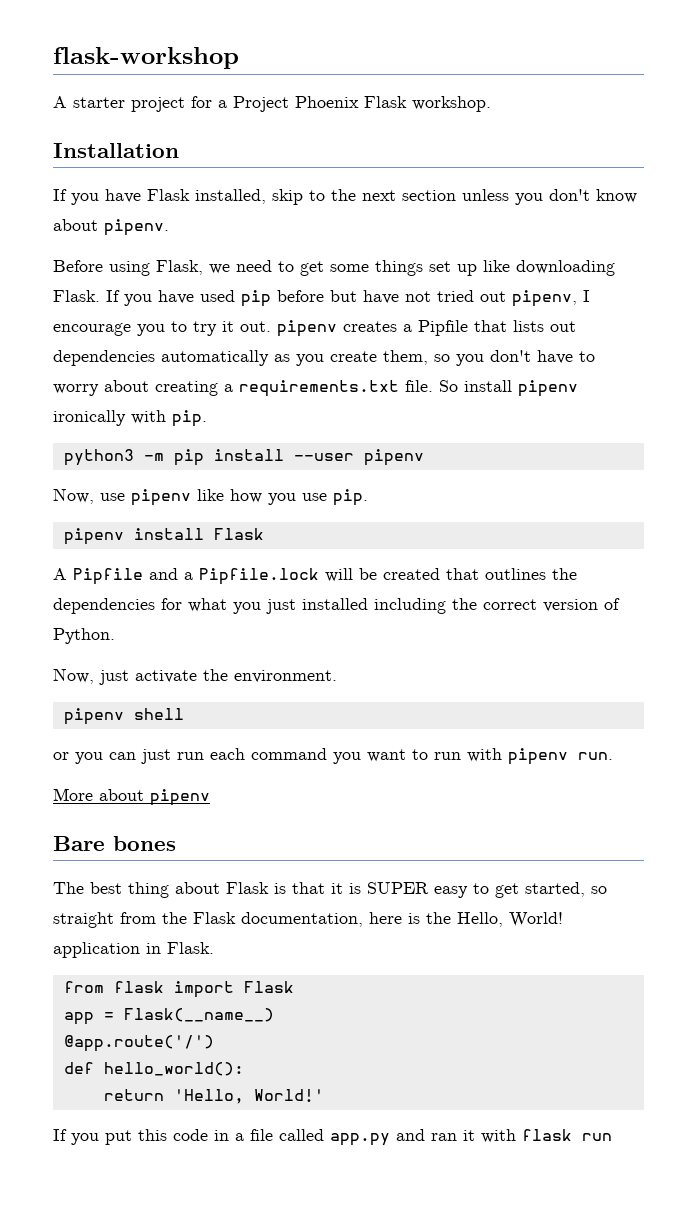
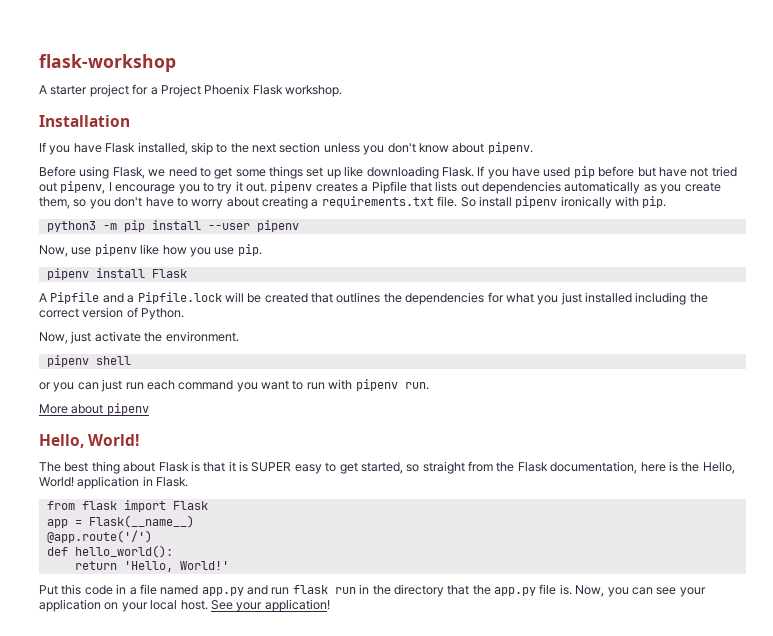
  More about pipenv
- Bare bones
+ Hello, World!
- If you put this code in a file called app.py and ran it with flask run
+ Put this code in a file named app.py and run flask run in the directory that the app.py file is. Now, you can see your application on your local host. See your application!

